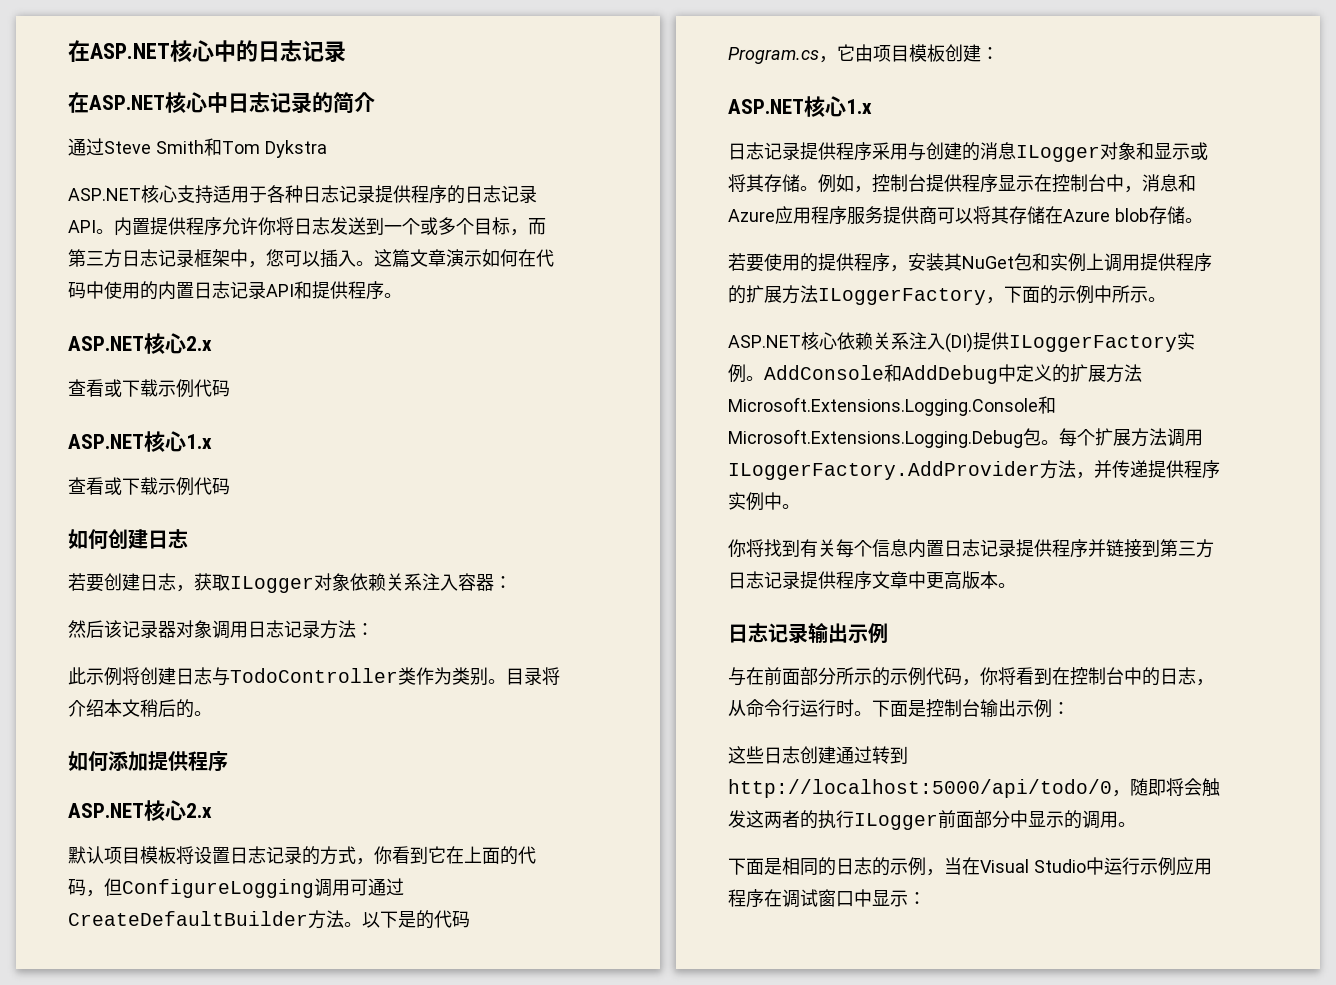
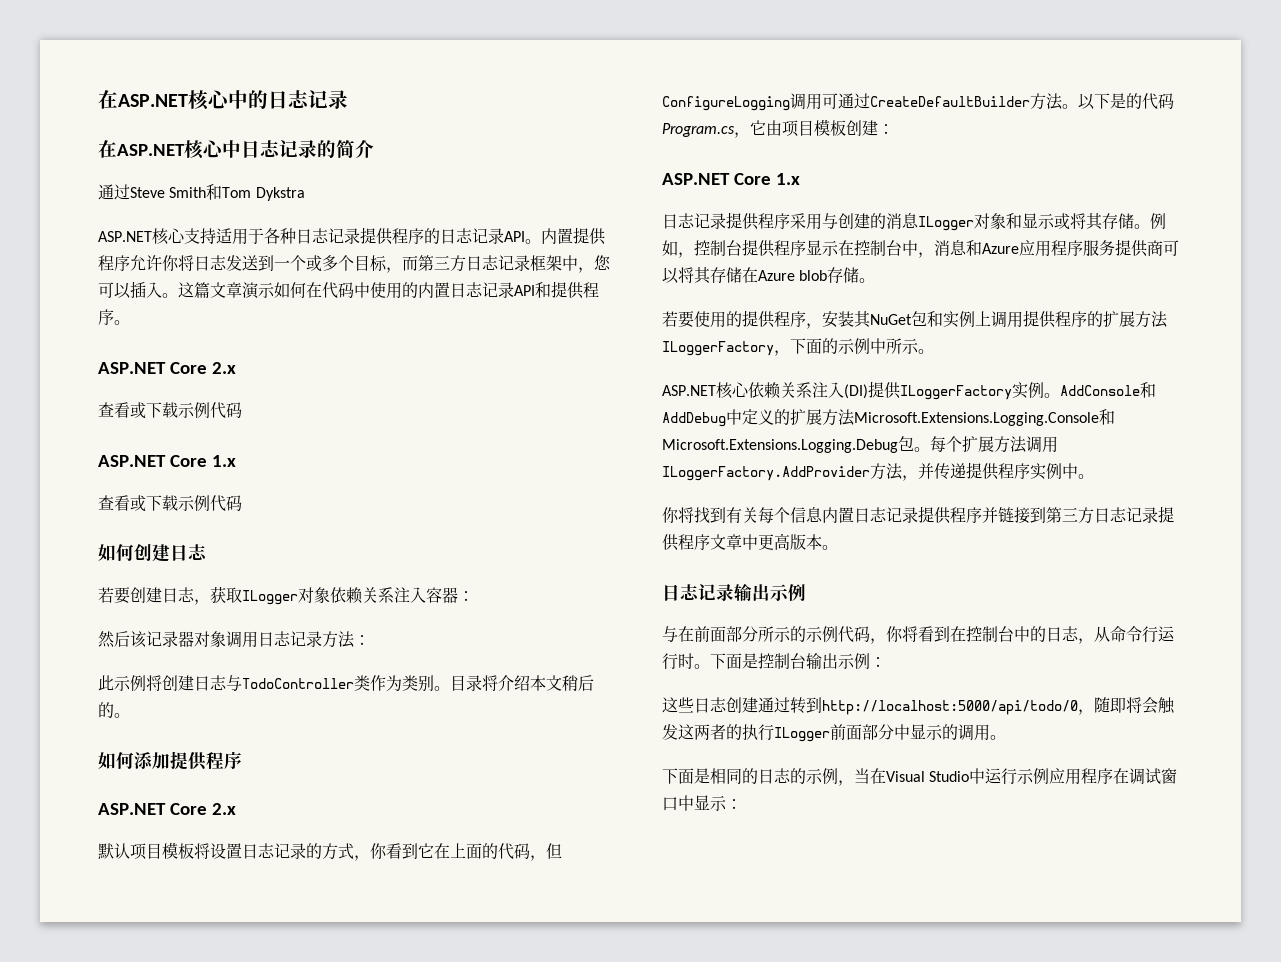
  这篇文章演示如何在代码中使用的内置日志记录API和提供程序。
- ASP.NET核心2.x
+ ASP.NET Core 2.x
  查看或下载示例代码
- ASP.NET核心1.x
+ ASP.NET Core 1.x
  如何添加提供程序
- ASP.NET核心2.x
+ ASP.NET Core 2.x
  以下是的代码Program.cs，它由项目模板创建：
- ASP.NET核心1.x
+ ASP.NET Core 1.x

